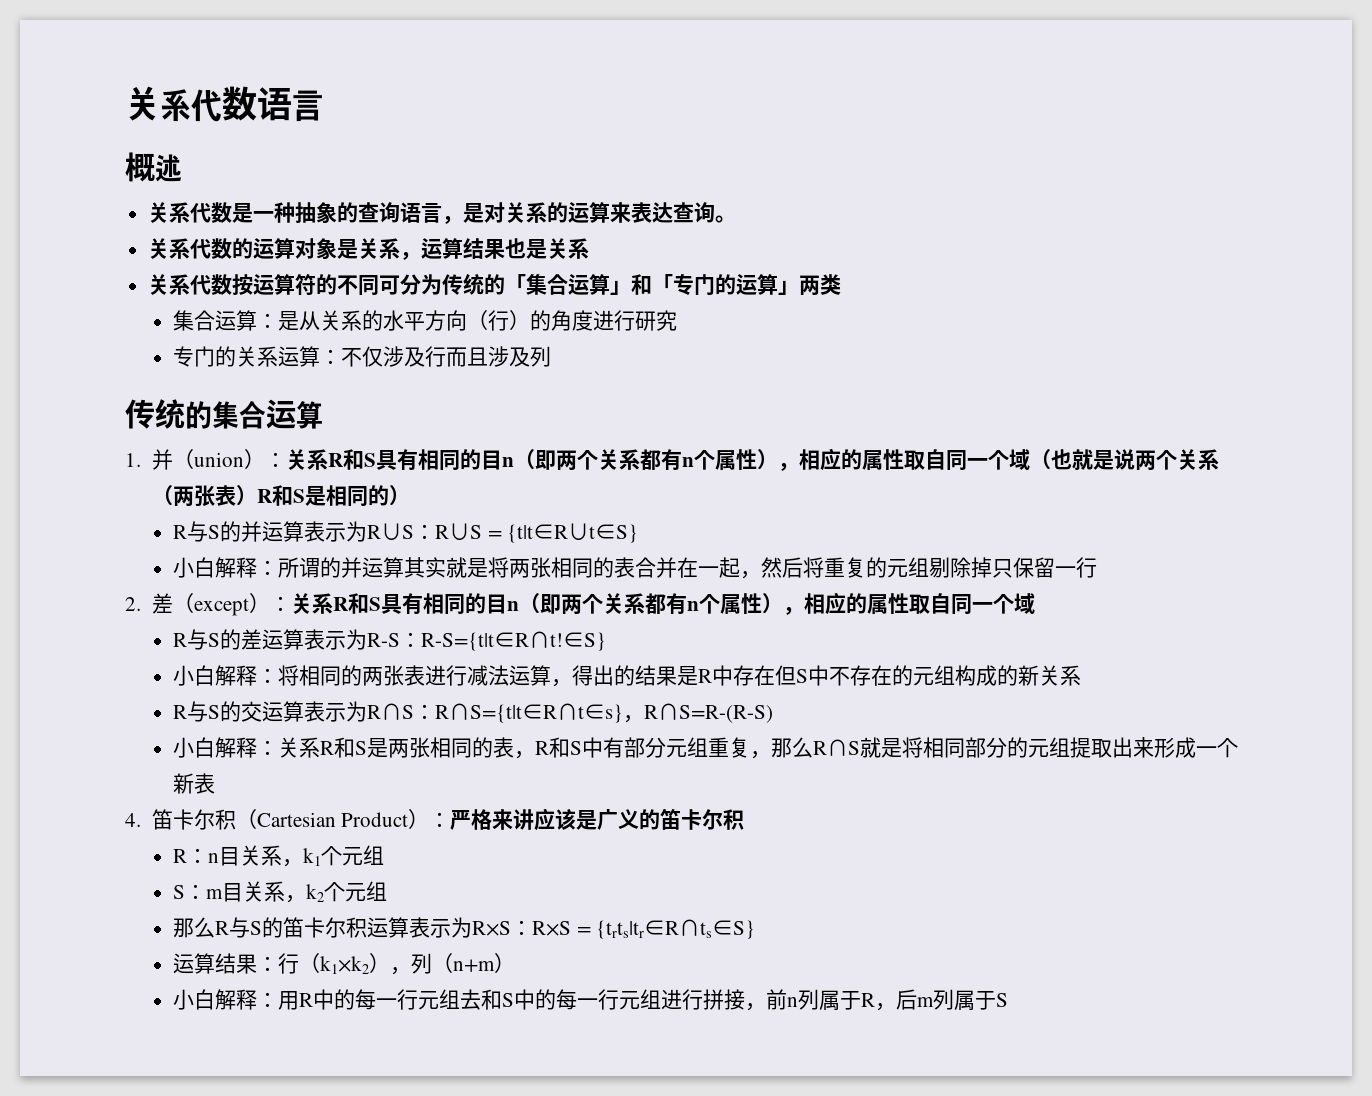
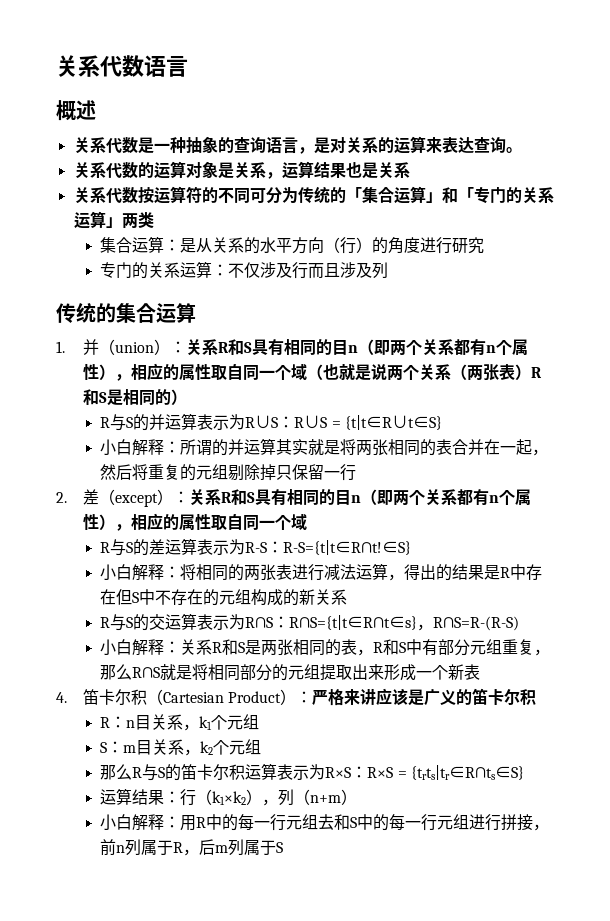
- 关系代数按运算符的不同可分为传统的「集合运算」和「专门的运算」两类
+ 关系代数按运算符的不同可分为传统的「集合运算」和「专门的关系运算」两类

